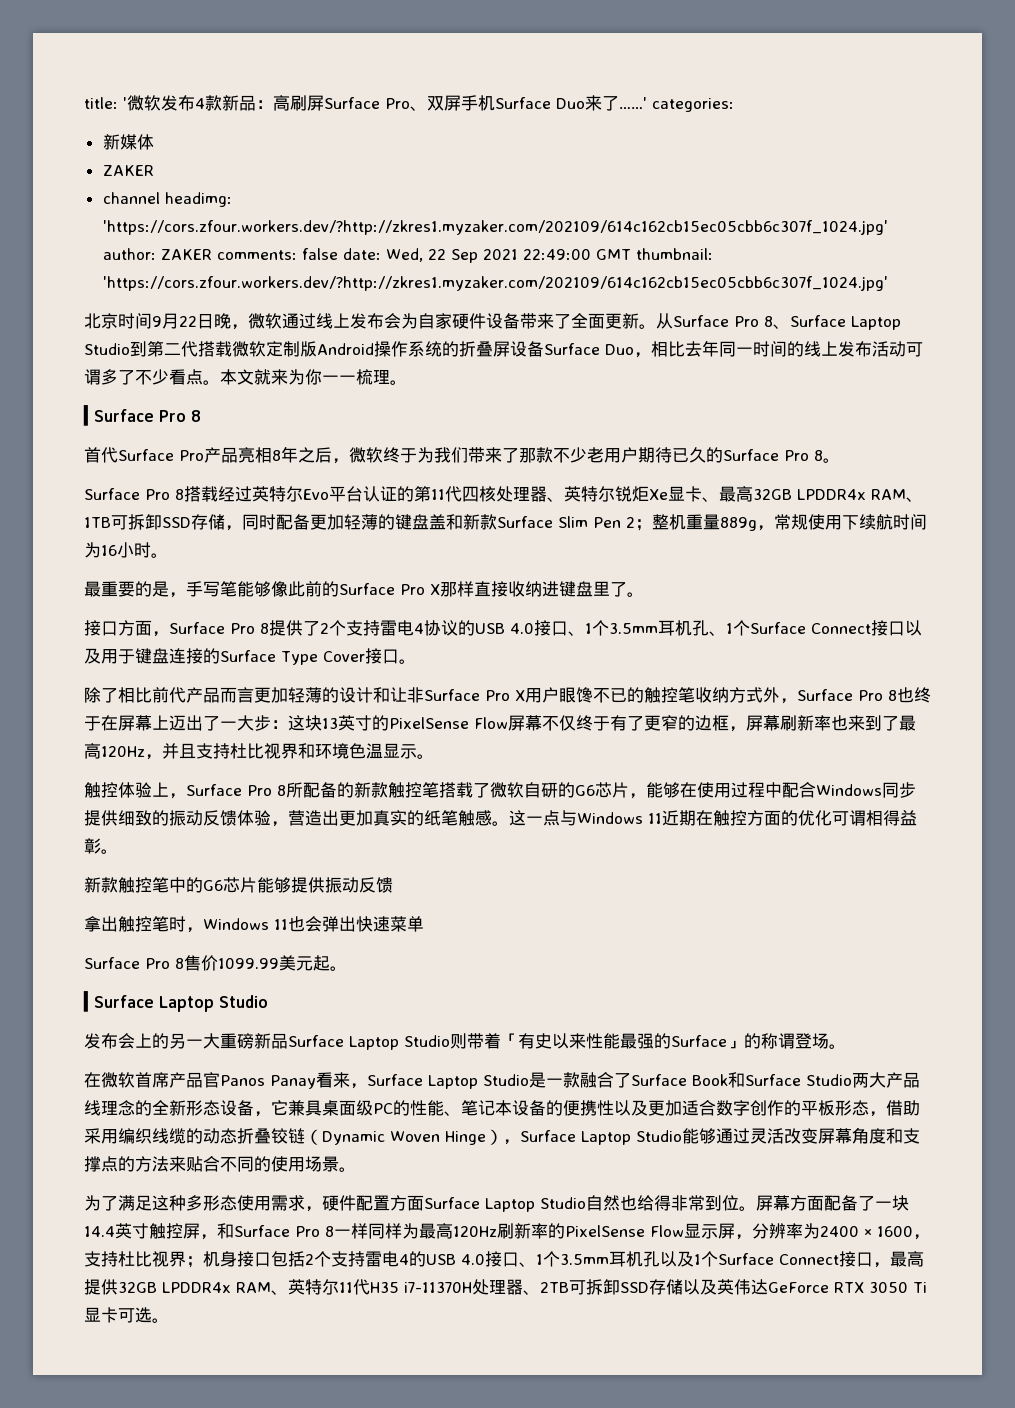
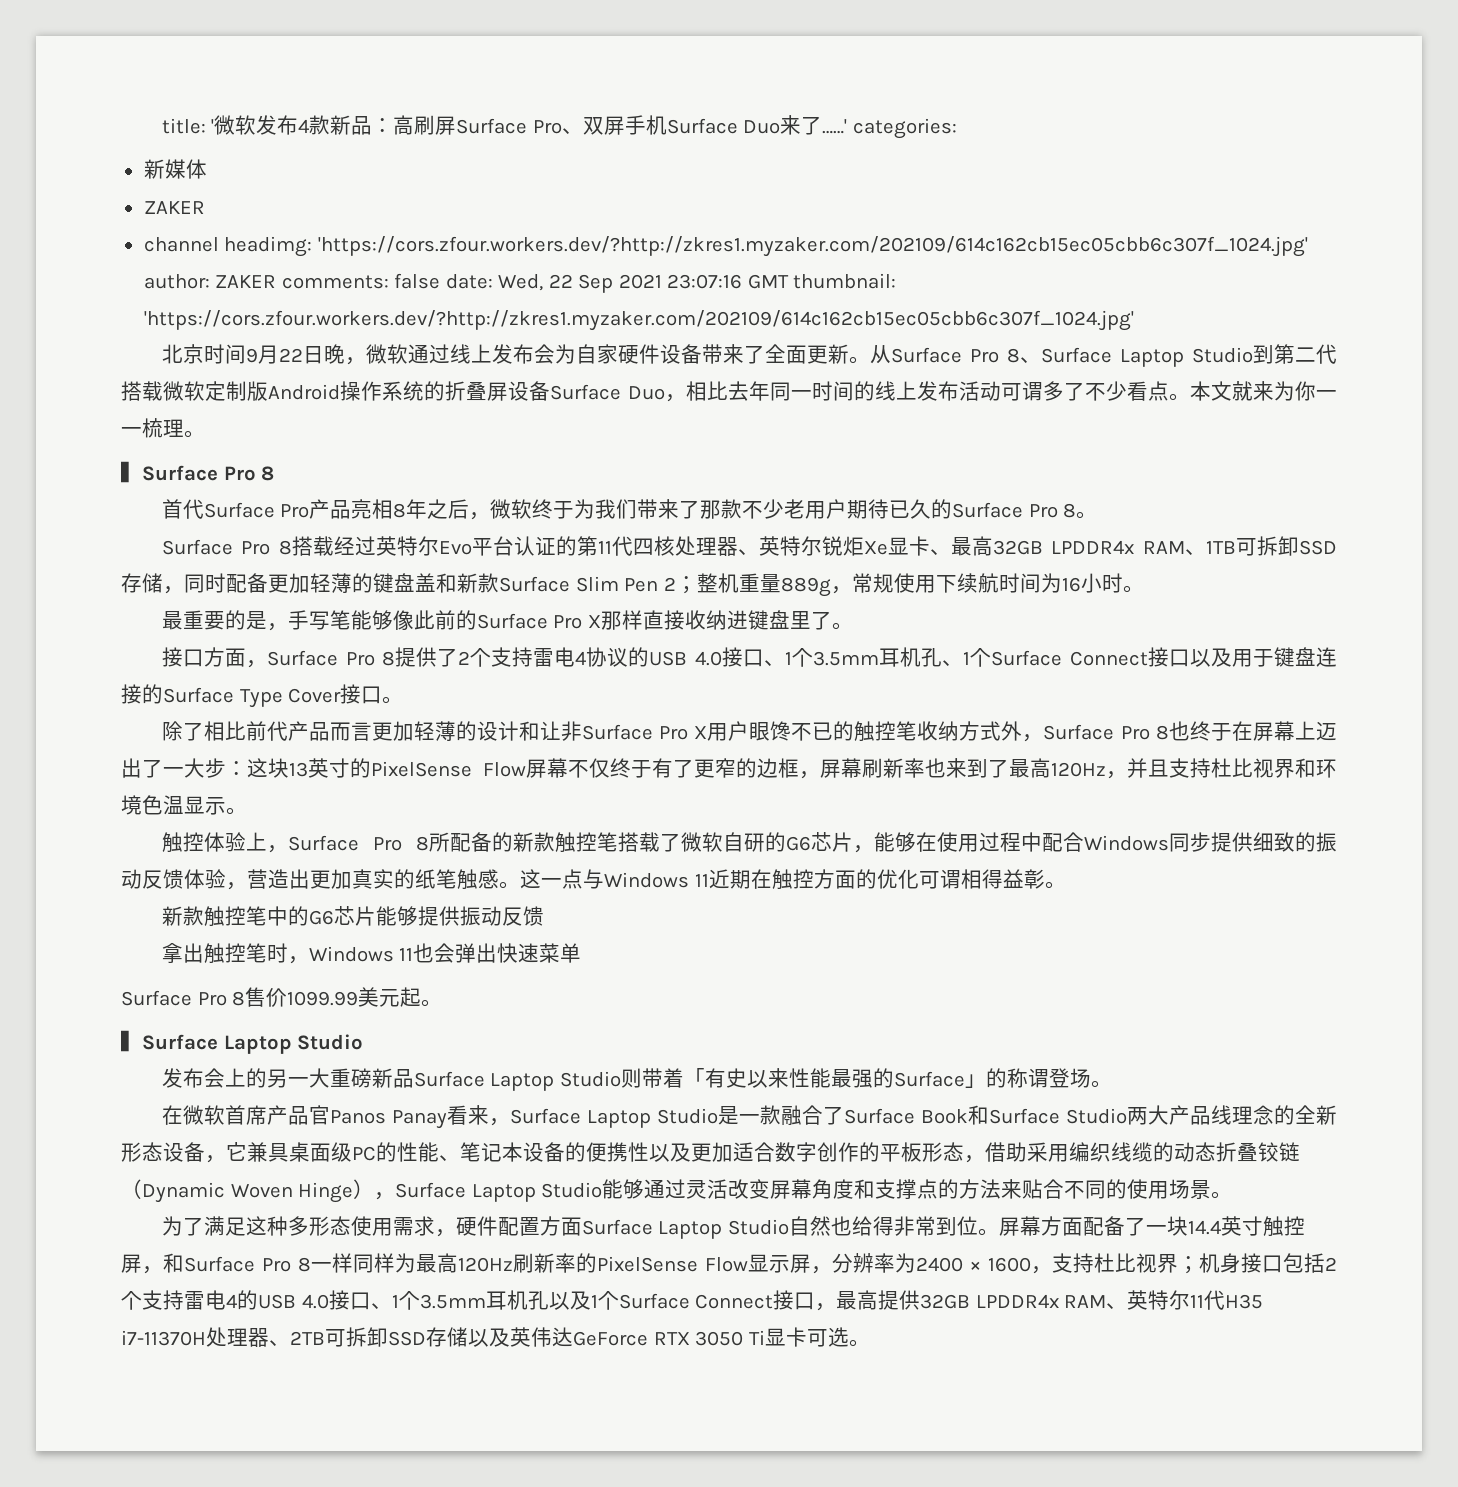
- channel headimg: 'https://cors.zfour.workers.dev/?http://zkres1.myzaker.com/202109/614c162cb15ec05cbb6c307f_1024.jpg' author: ZAKER comments: false date: Wed, 22 Sep 2021 22:49:00 GMT thumbnail: 'https://cors.zfour.workers.dev/?http://zkres1.myzaker.com/202109/614c162cb15ec05cbb6c307f_1024.jpg'
+ channel headimg: 'https://cors.zfour.workers.dev/?http://zkres1.myzaker.com/202109/614c162cb15ec05cbb6c307f_1024.jpg' author: ZAKER comments: false date: Wed, 22 Sep 2021 23:07:16 GMT thumbnail: 'https://cors.zfour.workers.dev/?http://zkres1.myzaker.com/202109/614c162cb15ec05cbb6c307f_1024.jpg'

